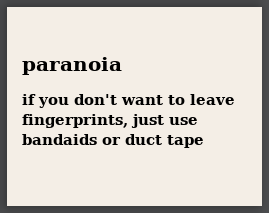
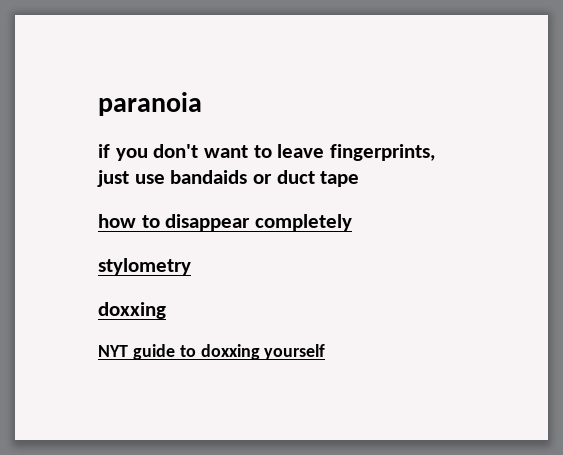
+ how to disappear completely
+ stylometry
+ doxxing
+ NYT guide to doxxing yourself

